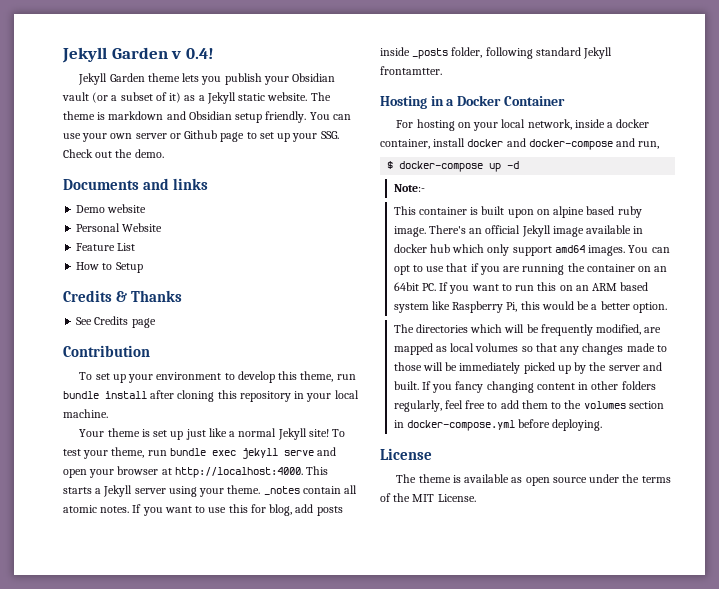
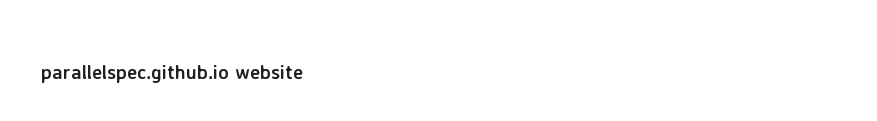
- Jekyll Garden v 0.4!
- Jekyll Garden theme lets you publish your Obsidian vault (or a subset of it) as a Jekyll static website. The theme is markdown and Obsidian setup friendly. You can use your own server or Github page to set up your SSG. Check out the demo.
- Documents and links
- Demo website
- Personal Website
- Feature List
- How to Setup
- Credits & Thanks
- See Credits page
- Contribution
- To set up your environment to develop this theme, run bundle install after cloning this repository in your local machine.
- Your theme is set up just like a normal Jekyll site! To test your theme, run bundle exec jekyll serve and open your browser at http://localhost:4000. This starts a Jekyll server using your theme. _notes contain all atomic notes. If you want to use this for blog, add posts inside _posts folder, following standard Jekyll frontamtter.
- Hosting in a Docker Container
- For hosting on your local network, inside a docker container, install docker and docker-compose and run,
- $ docker-compose up -d
- Note:-
- This container is built upon on alpine based ruby image. There's an official Jekyll image available in docker hub which only support amd64 images. You can opt to use that if you are running the container on an 64bit PC. If you want to run this on an ARM based system like Raspberry Pi, this would be a better option.
- The directories which will be frequently modified, are mapped as local volumes so that any changes made to those will be immediately picked up by the server and built. If you fancy changing content in other folders regularly, feel free to add them to the volumes section in docker-compose.yml before deploying.
- License
- The theme is available as open source under the terms of the MIT License.
+ parallelspec.github.io website

